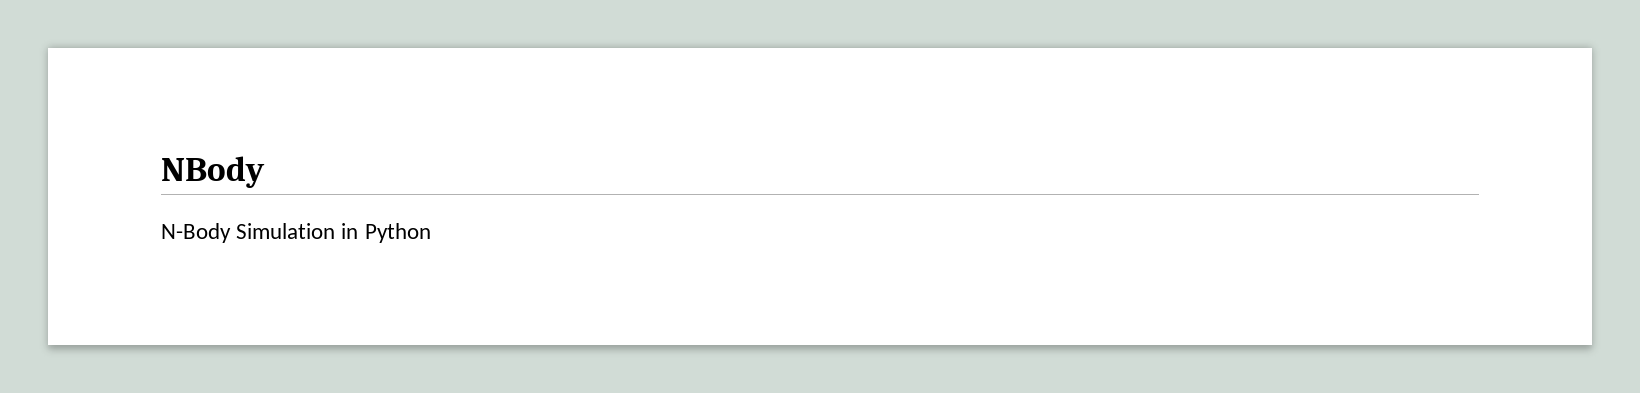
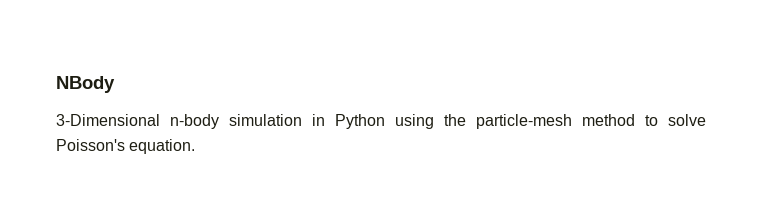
- N-Body Simulation in Python
+ 3-Dimensional n-body simulation in Python using the particle-mesh method to solve Poisson's equation.

